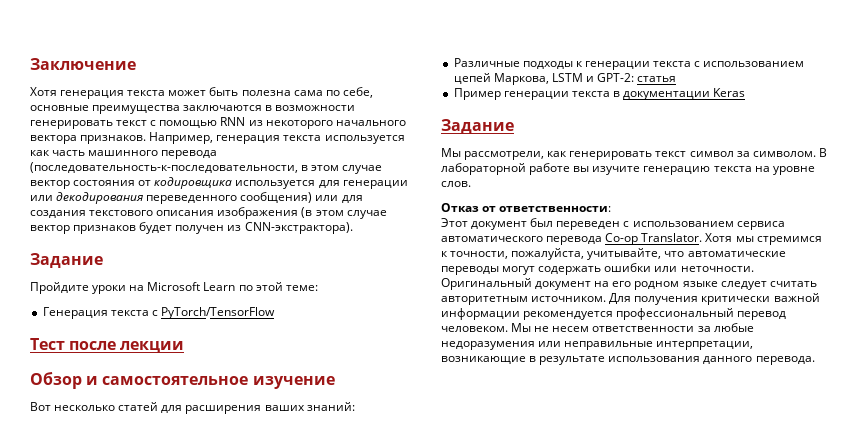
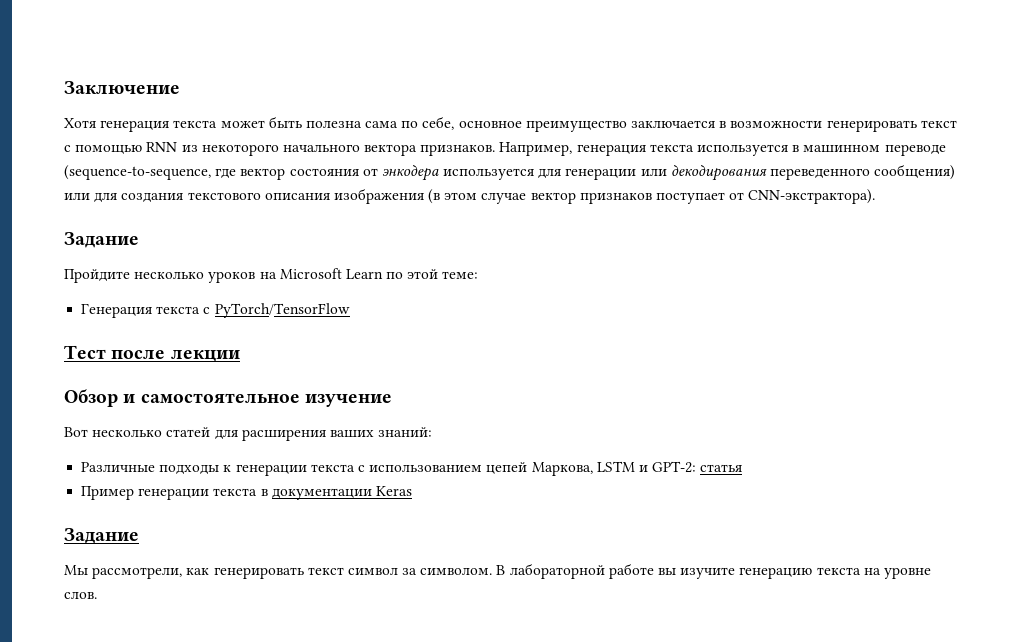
- Хотя генерация текста может быть полезна сама по себе, основные преимущества заключаются в возможности генерировать текст с помощью RNN из некоторого начального вектора признаков.
+ Хотя генерация текста может быть полезна сама по себе, основное преимущество заключается в возможности генерировать текст с помощью RNN из некоторого начального вектора признаков.
- Например, генерация текста используется как часть машинного перевода (последовательность-к-последовательности, в этом случае вектор состояния от кодировщика используется для генерации или декодирования переведенного сообщения) или для создания текстового описания изображения (в этом случае вектор признаков будет получен из CNN-экстрактора).
+ Например, генерация текста используется в машинном переводе (sequence-to-sequence, где вектор состояния от энкодера используется для генерации или декодирования переведенного сообщения) или для создания текстового описания изображения (в этом случае вектор признаков поступает от CNN-экстрактора).
- Пройдите уроки на Microsoft Learn по этой теме:
+ Пройдите несколько уроков на Microsoft Learn по этой теме:
- Отказ от ответственности:
- Этот документ был переведен с использованием сервиса автоматического перевода Co-op Translator. Хотя мы стремимся к точности, пожалуйста, учитывайте, что автоматические переводы могут содержать ошибки или неточности. Оригинальный документ на его родном языке следует считать авторитетным источником. Для получения критически важной информации рекомендуется профессиональный перевод человеком. Мы не несем ответственности за любые недоразумения или неправильные интерпретации, возникающие в результате использования данного перевода.

